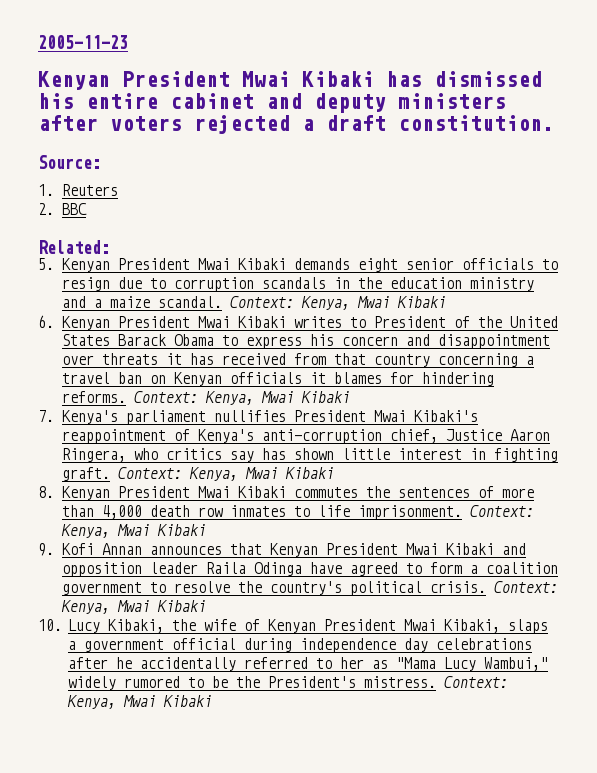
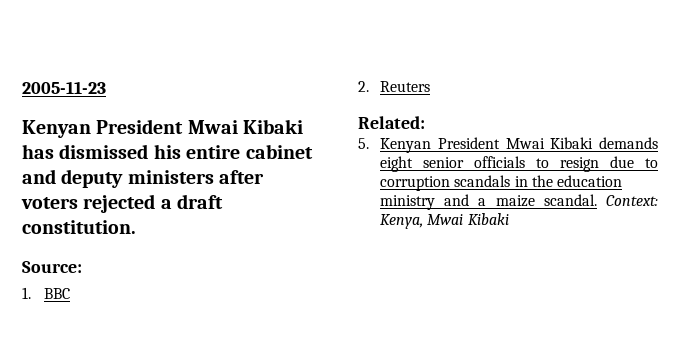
- 1. Reuters
+ 1. BBC
- 2. BBC
+ 2. Reuters
- 6. Kenyan President Mwai Kibaki writes to President of the United States Barack Obama to express his concern and disappointment over threats it has received from that country concerning a travel ban on Kenyan officials it blames for hindering reforms. Context: Kenya, Mwai Kibaki
- 7. Kenya's parliament nullifies President Mwai Kibaki's reappointment of Kenya's anti-corruption chief, Justice Aaron Ringera, who critics say has shown little interest in fighting graft. Context: Kenya, Mwai Kibaki
- 8. Kenyan President Mwai Kibaki commutes the sentences of more than 4,000 death row inmates to life imprisonment. Context: Kenya, Mwai Kibaki
- 9. Kofi Annan announces that Kenyan President Mwai Kibaki and opposition leader Raila Odinga have agreed to form a coalition government to resolve the country's political crisis. Context: Kenya, Mwai Kibaki
- 10. Lucy Kibaki, the wife of Kenyan President Mwai Kibaki, slaps a government official during independence day celebrations after he accidentally referred to her as "Mama Lucy Wambui," widely rumored to be the President's mistress. Context: Kenya, Mwai Kibaki

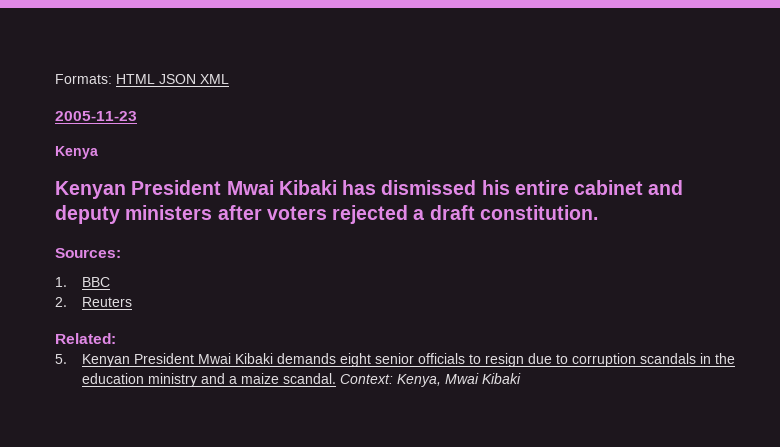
+ Formats: HTML JSON XML
+ Kenya
- Source:
+ Sources:

